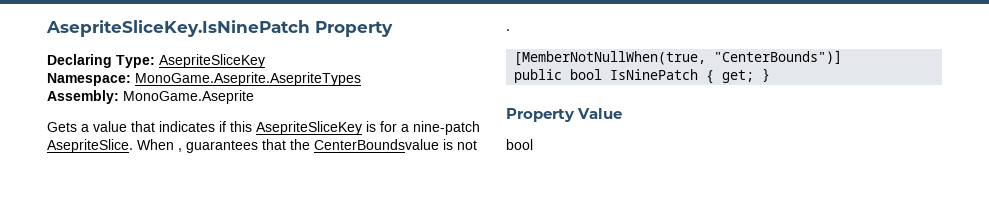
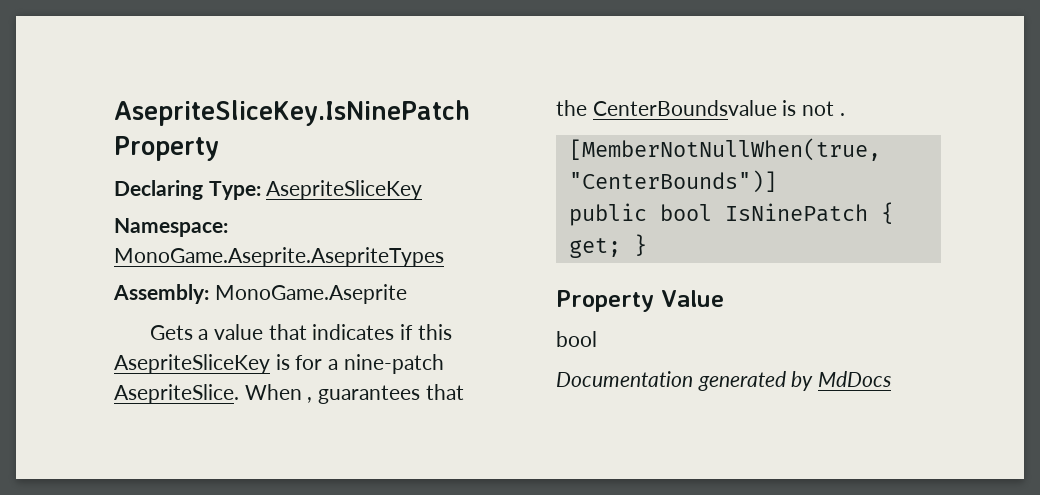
+ Documentation generated by MdDocs

